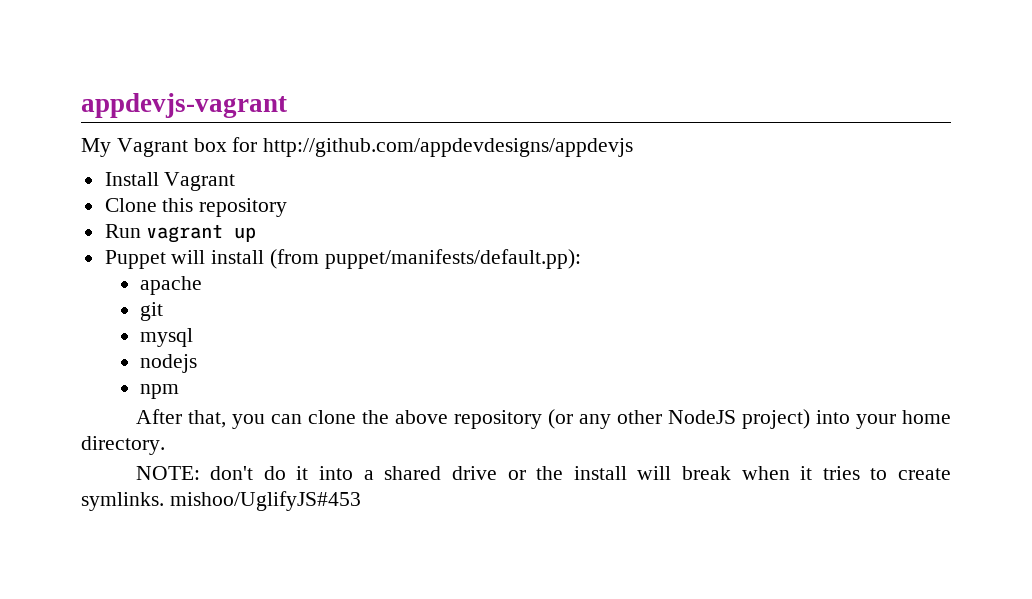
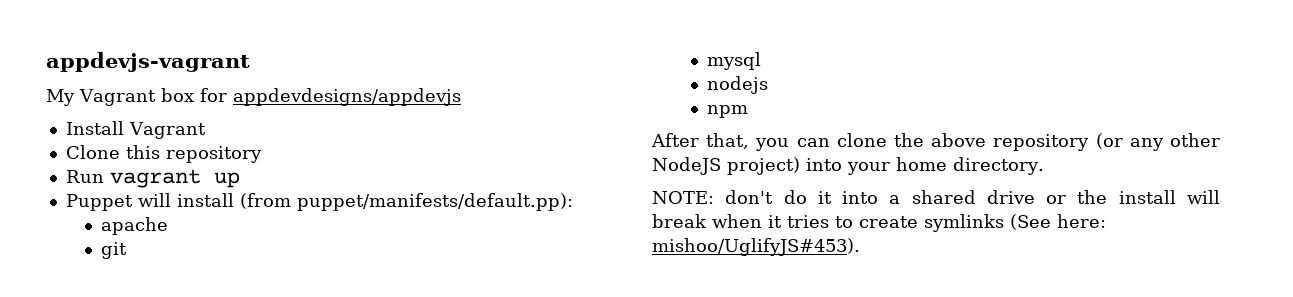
- My Vagrant box for http://github.com/appdevdesigns/appdevjs
+ My Vagrant box for appdevdesigns/appdevjs
- NOTE: don't do it into a shared drive or the install will break when it tries to create symlinks. mishoo/UglifyJS#453
+ NOTE: don't do it into a shared drive or the install will break when it tries to create symlinks (See here: mishoo/UglifyJS#453).

